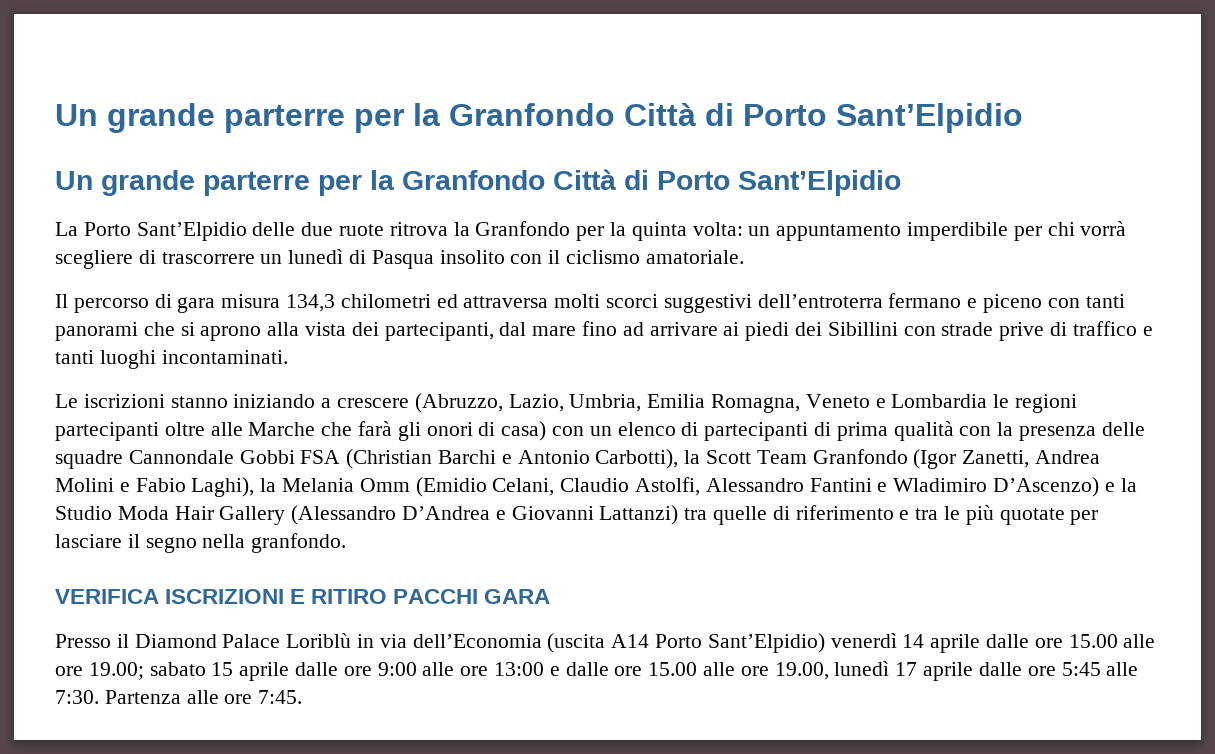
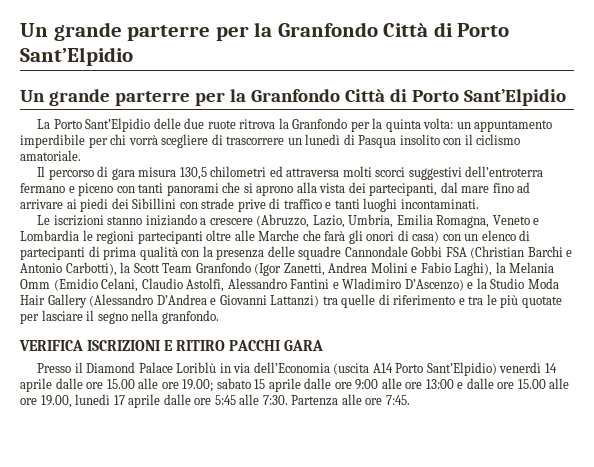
- Il percorso di gara misura 134,3 chilometri ed attraversa molti scorci suggestivi dell’entroterra fermano e piceno con tanti panorami che si aprono alla vista dei partecipanti, dal mare fino ad arrivare ai piedi dei Sibillini con strade prive di traffico e tanti luoghi incontaminati.
+ Il percorso di gara misura 130,5 chilometri ed attraversa molti scorci suggestivi dell’entroterra fermano e piceno con tanti panorami che si aprono alla vista dei partecipanti, dal mare fino ad arrivare ai piedi dei Sibillini con strade prive di traffico e tanti luoghi incontaminati.

